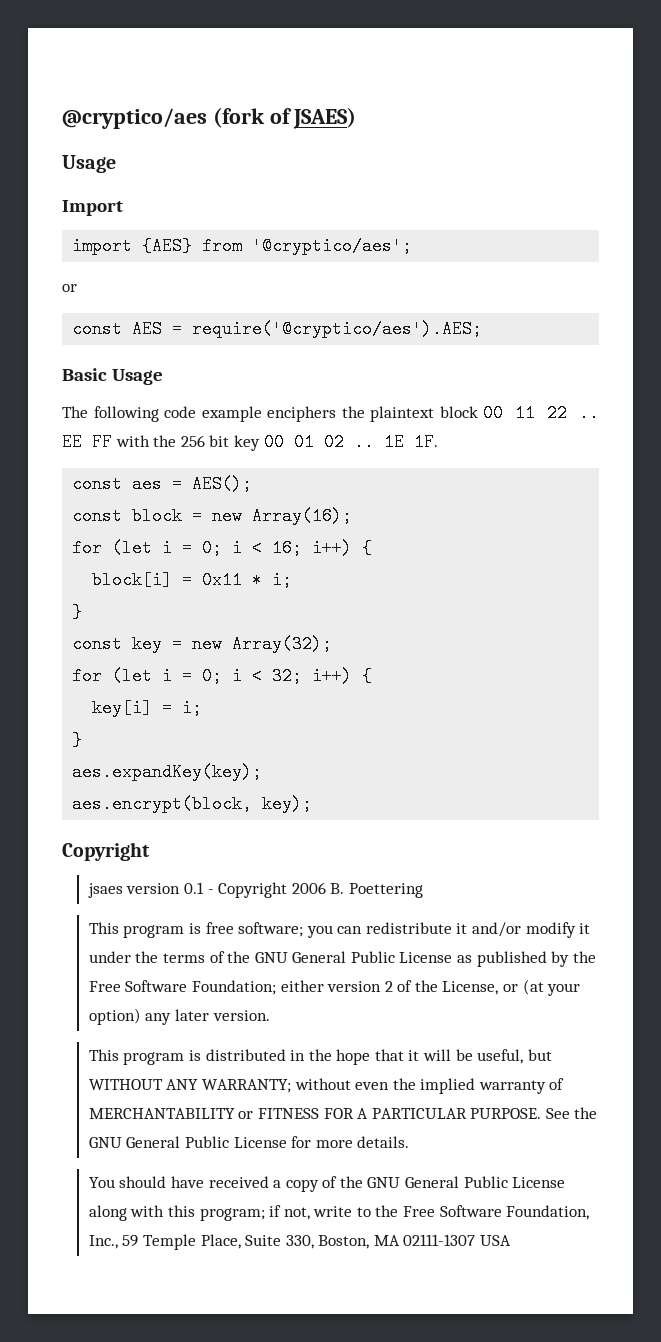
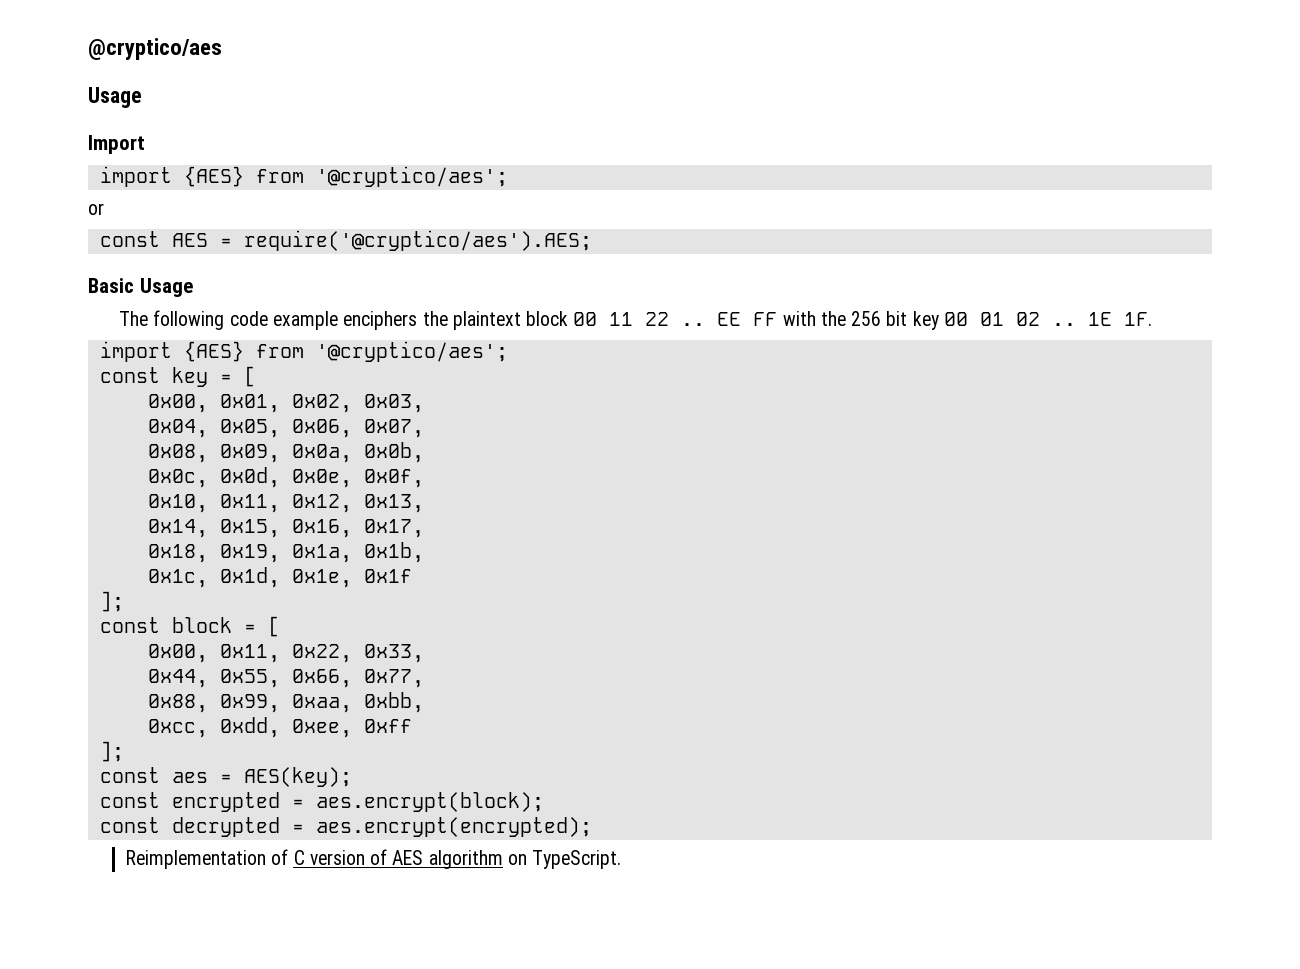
- @cryptico/aes (fork of JSAES)
+ @cryptico/aes
  1E 1F.
- const aes = AES();
- const block = new Array(16);
- for (let i = 0; i < 16; i++) {
- block[i] = 0x11 * i;
- }
- const key = new Array(32);
- for (let i = 0; i < 32; i++) {
- key[i] = i;
- }
- aes.expandKey(key);
- aes.encrypt(block, key);
- Copyright
- jsaes version 0.1 - Copyright 2006 B. Poettering
- This program is free software; you can redistribute it and/or modify it under the terms of the GNU General Public License as published by the Free Software Foundation; either version 2 of the License, or (at your option) any later version.
- This program is distributed in the hope that it will be useful, but WITHOUT ANY WARRANTY; without even the implied warranty of MERCHANTABILITY or FITNESS FOR A PARTICULAR PURPOSE. See the GNU General Public License for more details.
- You should have received a copy of the GNU General Public License along with this program; if not, write to the Free Software Foundation, Inc., 59 Temple Place, Suite 330, Boston, MA 02111-1307 USA
+ import {AES} from '@cryptico/aes';
+ const key = [
+ 0x00, 0x01, 0x02, 0x03,
+ 0x04, 0x05, 0x06, 0x07,
+ 0x08, 0x09, 0x0a, 0x0b,
+ 0x0c, 0x0d, 0x0e, 0x0f,
+ 0x10, 0x11, 0x12, 0x13,
+ 0x14, 0x15, 0x16, 0x17,
+ 0x18, 0x19, 0x1a, 0x1b,
+ 0x1c, 0x1d, 0x1e, 0x1f
+ ];
+ const block = [
+ 0x00, 0x11, 0x22, 0x33,
+ 0x44, 0x55, 0x66, 0x77,
+ 0x88, 0x99, 0xaa, 0xbb,
+ 0xcc, 0xdd, 0xee, 0xff
+ ];
+ const aes = AES(key);
+ const encrypted = aes.encrypt(block);
+ const decrypted = aes.encrypt(encrypted);
+ Reimplementation of C version of AES algorithm on TypeScript.

